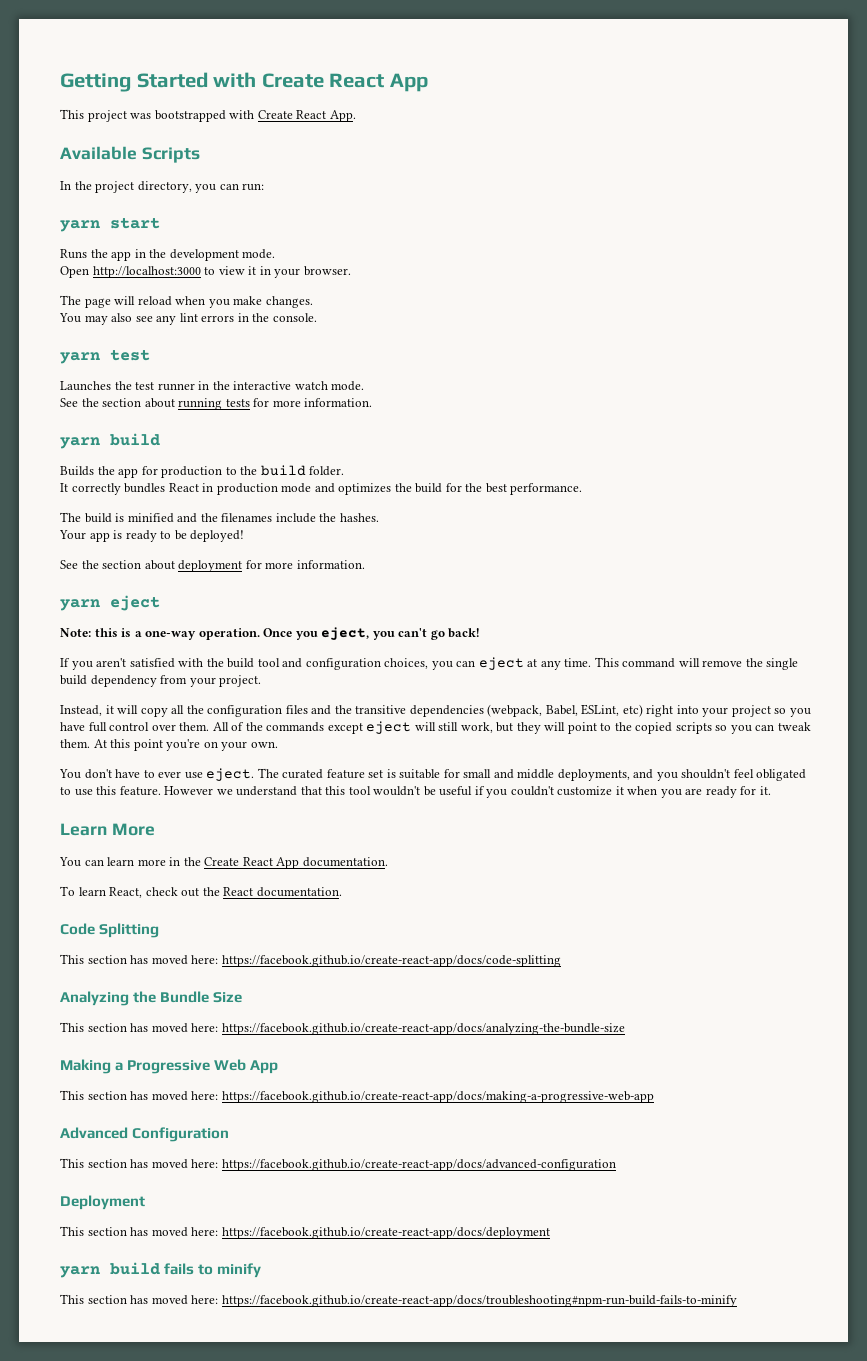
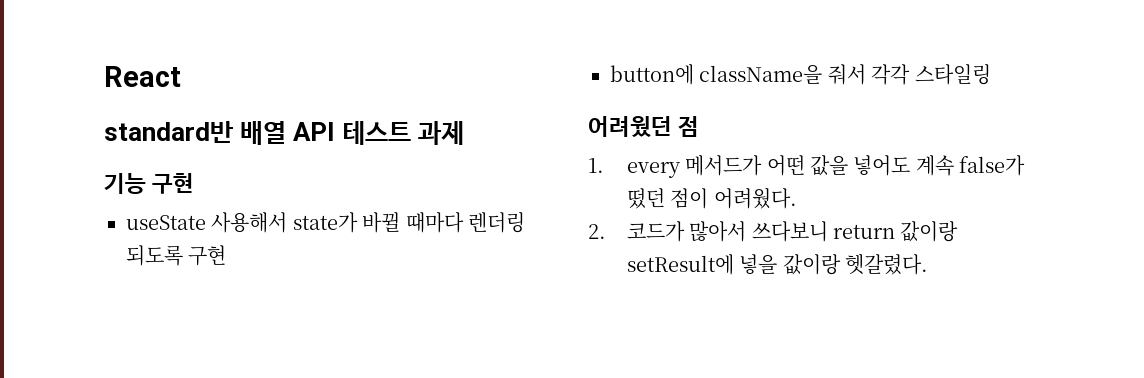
- Getting Started with Create React App
- This project was bootstrapped with Create React App.
- Available Scripts
- In the project directory, you can run:
- yarn start
- Runs the app in the development mode.
- Open http://localhost:3000 to view it in your browser.
- The page will reload when you make changes.
- You may also see any lint errors in the console.
- yarn test
- Launches the test runner in the interactive watch mode.
- See the section about running tests for more information.
- yarn build
- Builds the app for production to the build folder.
- It correctly bundles React in production mode and optimizes the build for the best performance.
- The build is minified and the filenames include the hashes.
- Your app is ready to be deployed!
- See the section about deployment for more information.
- yarn eject
- Note: this is a one-way operation. Once you eject, you can't go back!
- If you aren't satisfied with the build tool and configuration choices, you can eject at any time. This command will remove the single build dependency from your project.
- Instead, it will copy all the configuration files and the transitive dependencies (webpack, Babel, ESLint, etc) right into your project so you have full control over them. All of the commands except eject will still work, but they will point to the copied scripts so you can tweak them. At this point you're on your own.
- You don't have to ever use eject. The curated feature set is suitable for small and middle deployments, and you shouldn't feel obligated to use this feature. However we understand that this tool wouldn't be useful if you couldn't customize it when you are ready for it.
- Learn More
- You can learn more in the Create React App documentation.
- To learn React, check out the React documentation.
- Code Splitting
- This section has moved here: https://facebook.github.io/create-react-app/docs/code-splitting
- Analyzing the Bundle Size
- This section has moved here: https://facebook.github.io/create-react-app/docs/analyzing-the-bundle-size
- Making a Progressive Web App
- This section has moved here: https://facebook.github.io/create-react-app/docs/making-a-progressive-web-app
- Advanced Configuration
- This section has moved here: https://facebook.github.io/create-react-app/docs/advanced-configuration
- Deployment
- This section has moved here: https://facebook.github.io/create-react-app/docs/deployment
- yarn build fails to minify
- This section has moved here: https://facebook.github.io/create-react-app/docs/troubleshooting#npm-run-build-fails-to-minify
+ React
+ standard반 배열 API 테스트 과제
+ 기능 구현
+ useState 사용해서 state가 바뀔 때마다 렌더링 되도록 구현
+ button에 className을 줘서 각각 스타일링
+ 어려웠던 점
+ 1. every 메서드가 어떤 값을 넣어도 계속 false가 떴던 점이 어려웠다.
+ 2. 코드가 많아서 쓰다보니 return 값이랑 setResult에 넣을 값이랑 헷갈렸다.

